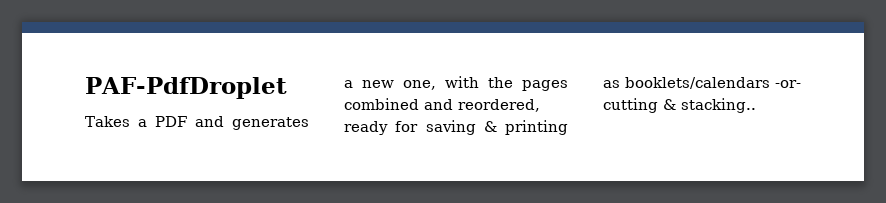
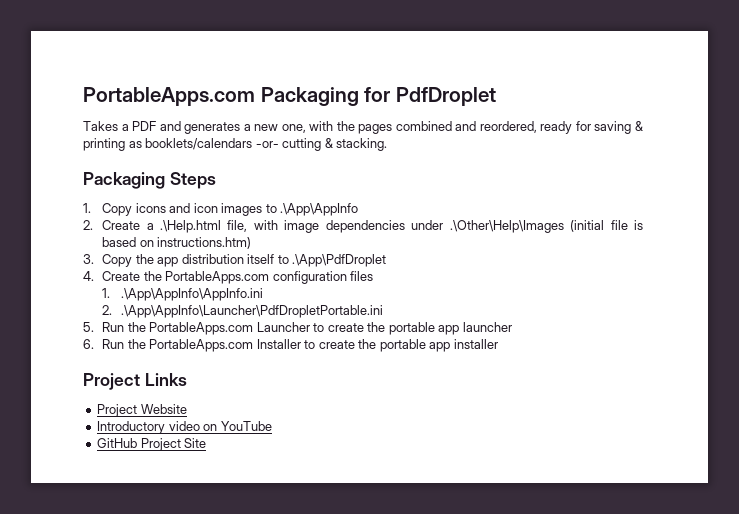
- PAF-PdfDroplet
+ PortableApps.com Packaging for PdfDroplet
- Takes a PDF and generates a new one, with the pages combined and reordered, ready for saving & printing as booklets/calendars -or- cutting & stacking..
+ Takes a PDF and generates a new one, with the pages combined and reordered, ready for saving & printing as booklets/calendars -or- cutting & stacking.
+ Packaging Steps
+ 1. Copy icons and icon images to .\App\AppInfo
+ 2. Create a .\Help.html file, with image dependencies under .\Other\Help\Images (initial file is based on instructions.htm)
+ 3. Copy the app distribution itself to .\App\PdfDroplet
+ 4. Create the PortableApps.com configuration files
+ 1. .\App\AppInfo\AppInfo.ini
+ 2. .\App\AppInfo\Launcher\PdfDropletPortable.ini
+ 5. Run the PortableApps.com Launcher to create the portable app launcher
+ 6. Run the PortableApps.com Installer to create the portable app installer
+ Project Links
+ Project Website
+ Introductory video on YouTube
+ GitHub Project Site

